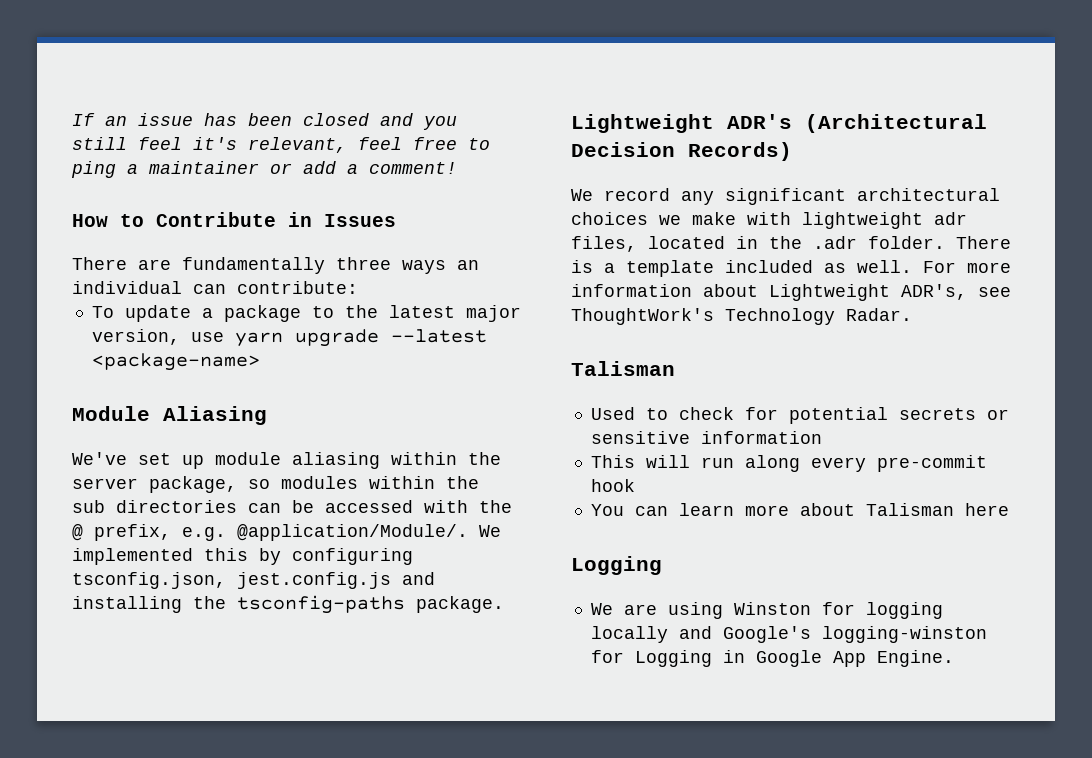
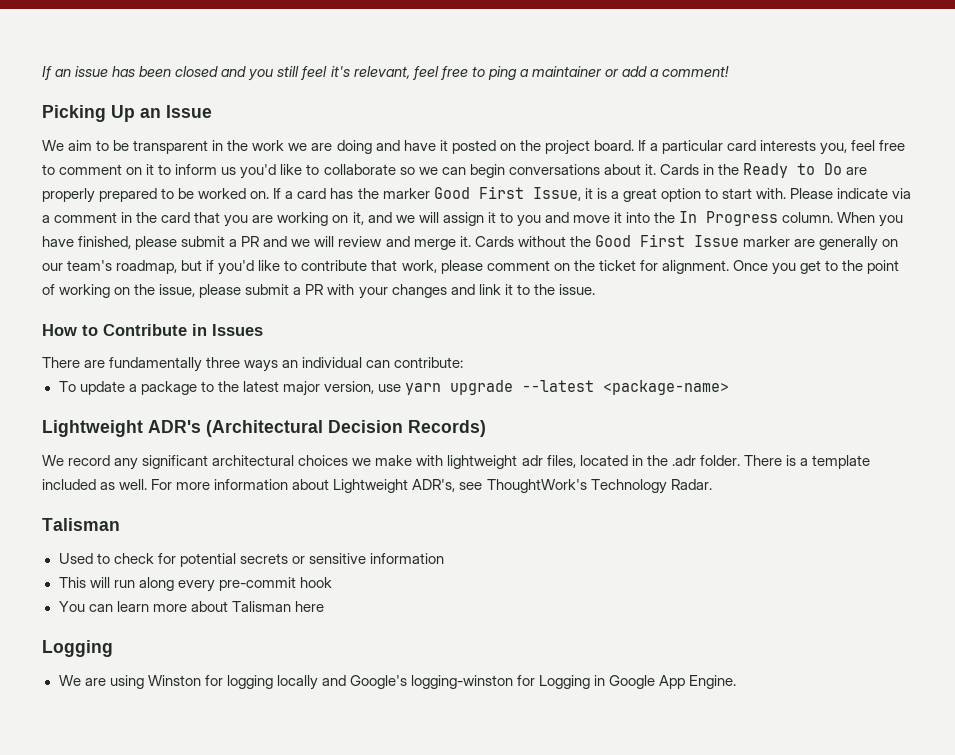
+ Picking Up an Issue
+ We aim to be transparent in the work we are doing and have it posted on the project board. If a particular card interests you, feel free to comment on it to inform us you'd like to collaborate so we can begin conversations about it. Cards in the Ready to Do are properly prepared to be worked on. If a card has the marker Good First Issue, it is a great option to start with. Please indicate via a comment in the card that you are working on it, and we will assign it to you and move it into the In Progress column. When you have finished, please submit a PR and we will review and merge it. Cards without the Good First Issue marker are generally on our team's roadmap, but if you'd like to contribute that work, please comment on the ticket for alignment. Once you get to the point of working on the issue, please submit a PR with your changes and link it to the issue.
- Module Aliasing
- We've set up module aliasing within the server package, so modules within the sub directories can be accessed with the @ prefix, e.g. @application/Module/. We implemented this by configuring tsconfig.json, jest.config.js and installing the tsconfig-paths package.

